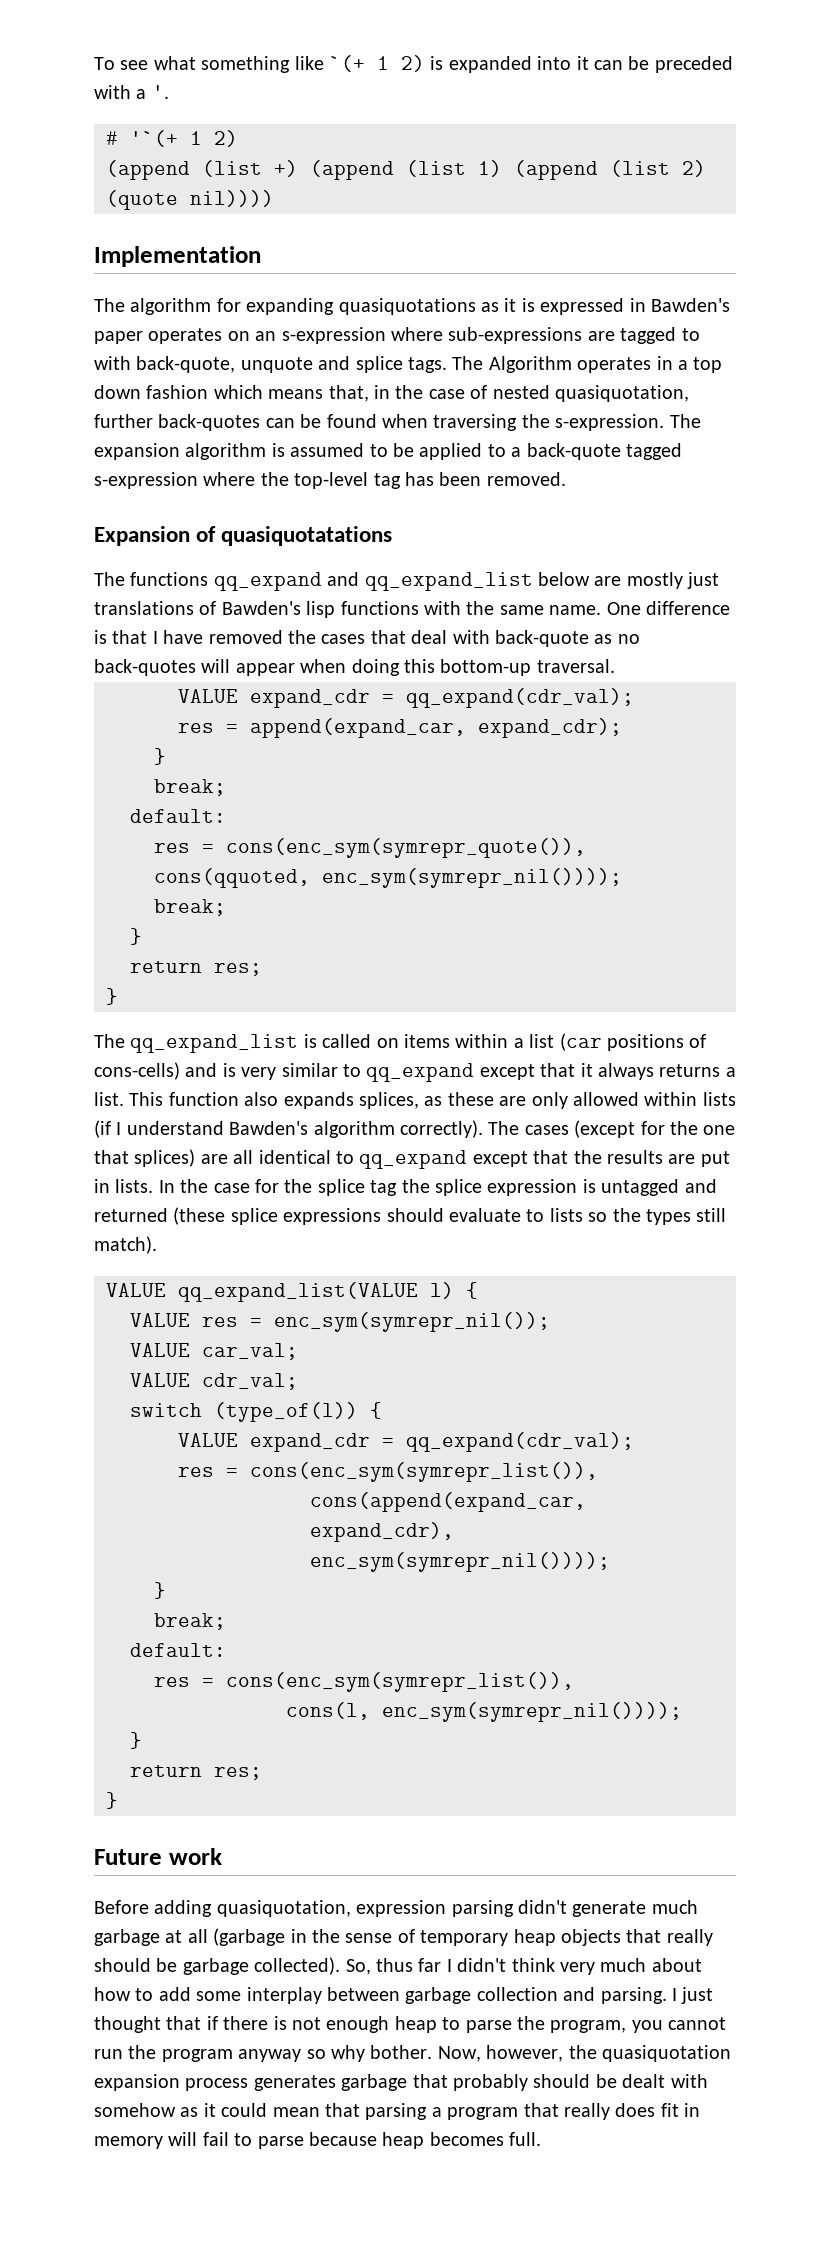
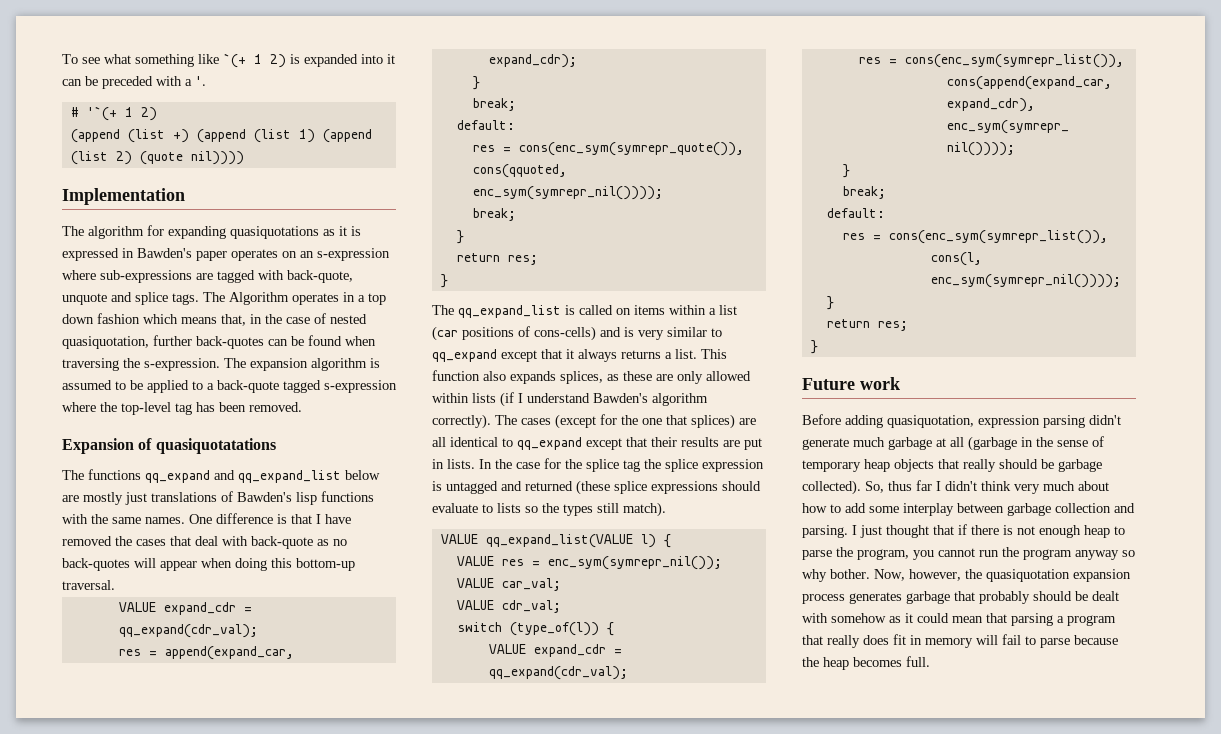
- The algorithm for expanding quasiquotations as it is expressed in Bawden's paper operates on an s-expression where sub-expressions are tagged to with back-quote, unquote and splice tags.
+ The algorithm for expanding quasiquotations as it is expressed in Bawden's paper operates on an s-expression where sub-expressions are tagged with back-quote, unquote and splice tags.
- The functions qq_expand and qq_expand_list below are mostly just translations of Bawden's lisp functions with the same name.
+ The functions qq_expand and qq_expand_list below are mostly just translations of Bawden's lisp functions with the same names.
- The cases (except for the one that splices) are all identical to qq_expand except that the results are put in lists.
+ The cases (except for the one that splices) are all identical to qq_expand except that their results are put in lists.
- Now, however, the quasiquotation expansion process generates garbage that probably should be dealt with somehow as it could mean that parsing a program that really does fit in memory will fail to parse because heap becomes full.
+ Now, however, the quasiquotation expansion process generates garbage that probably should be dealt with somehow as it could mean that parsing a program that really does fit in memory will fail to parse because the heap becomes full.

